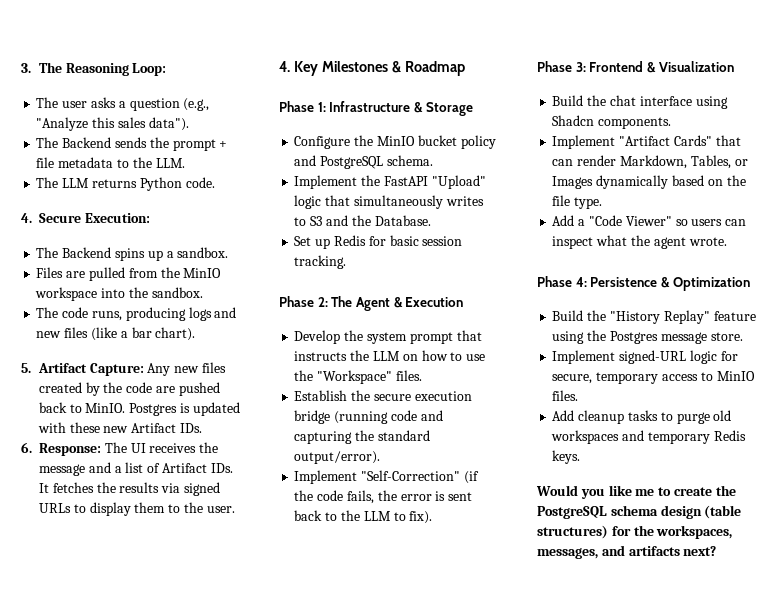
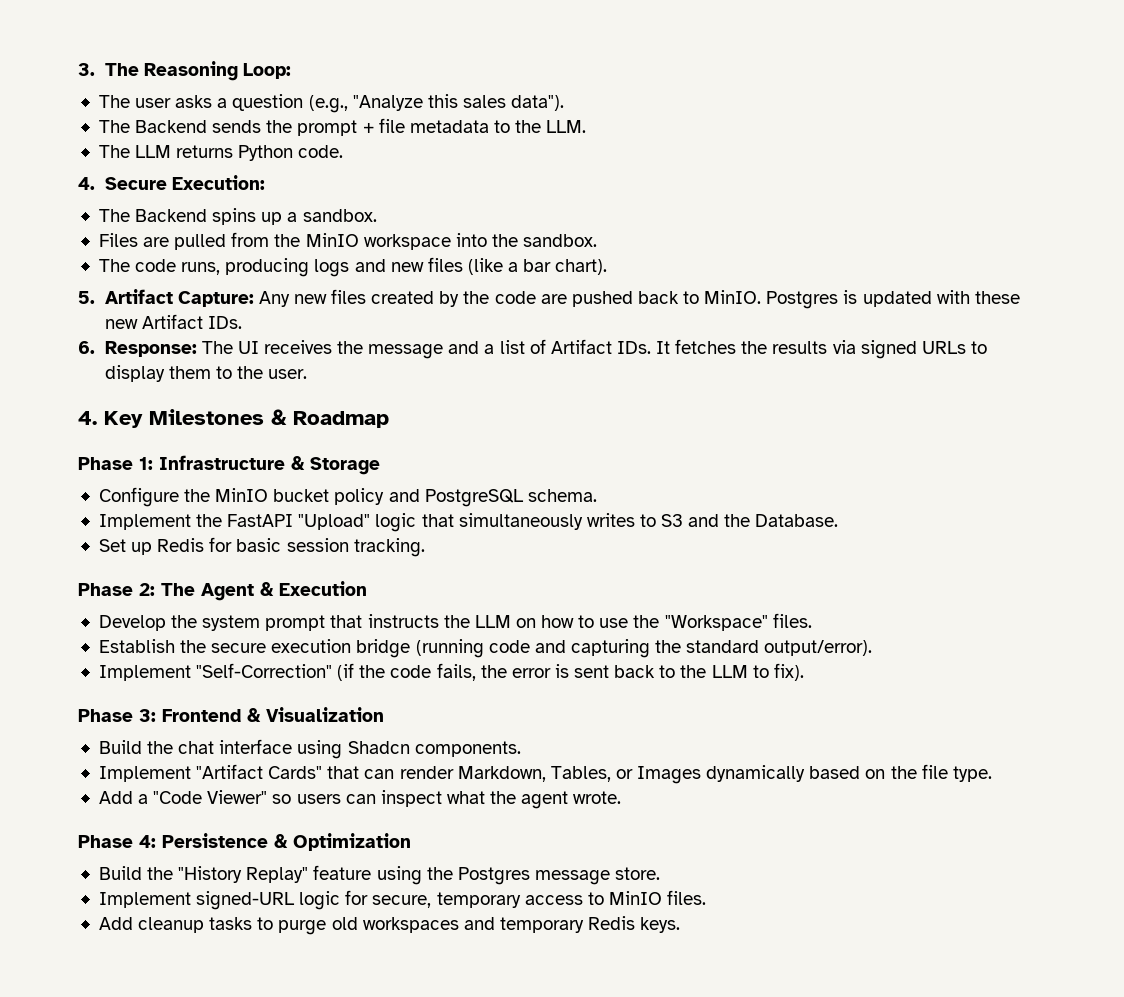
- Would you like me to create the PostgreSQL schema design (table structures) for the workspaces, messages, and artifacts next?

